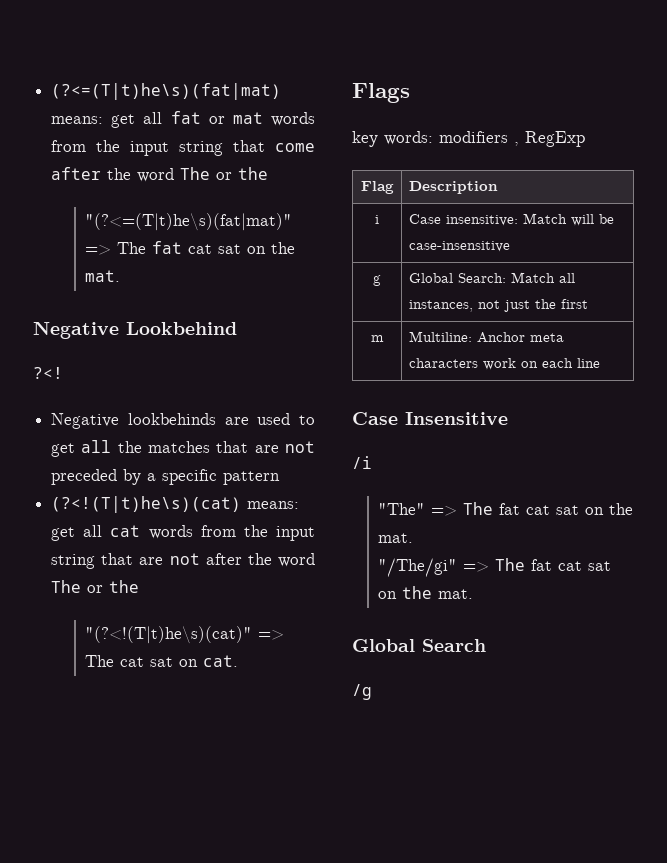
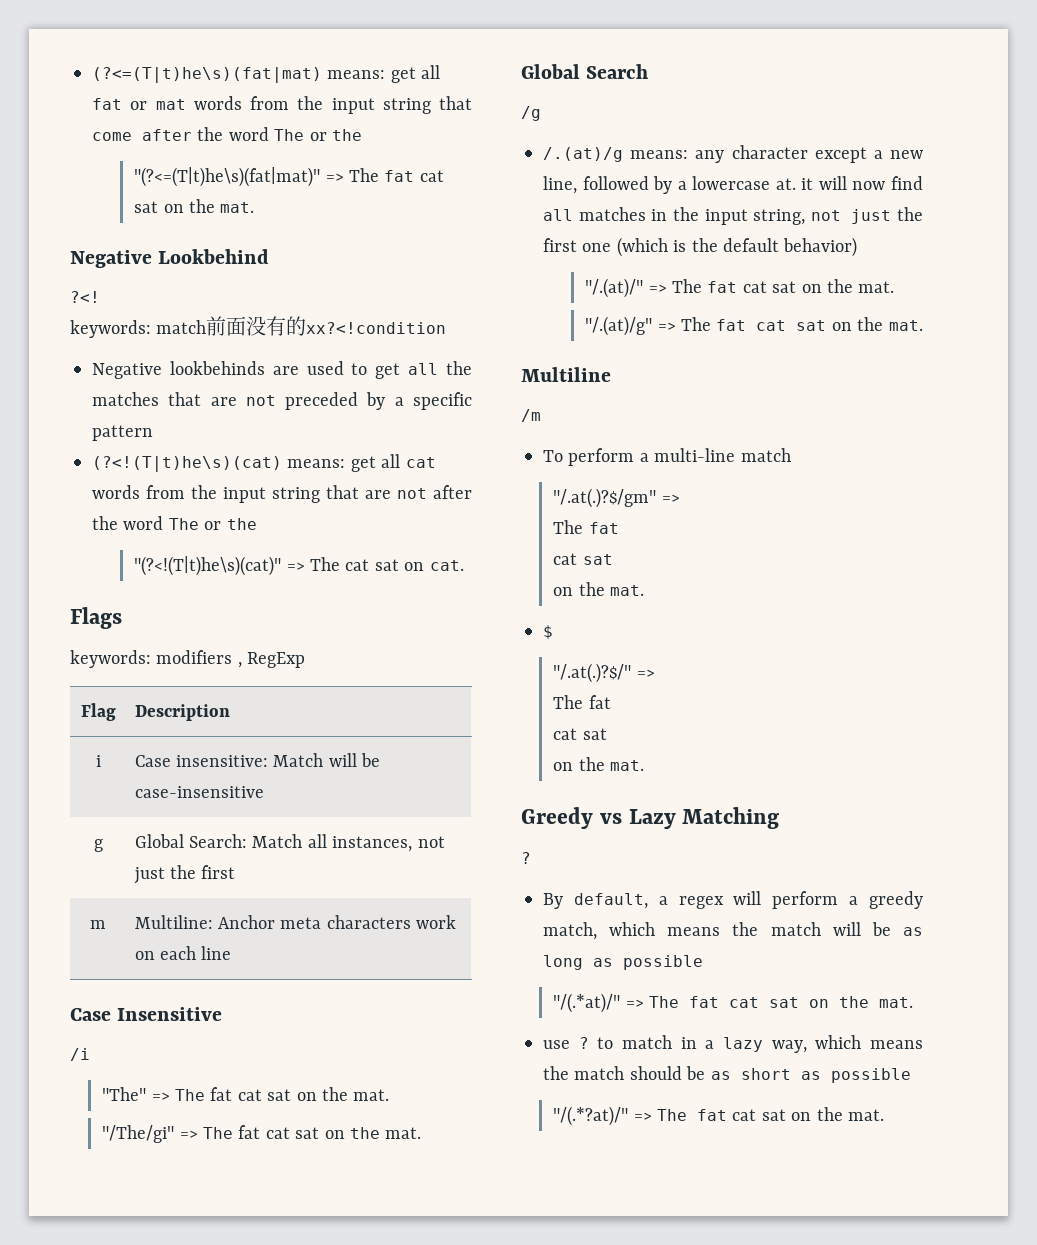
+ keywords: match前面没有的xx?<!condition
- key words: modifiers , RegExp
+ keywords: modifiers , RegExp
+ /.(at)/g means: any character except a new line, followed by a lowercase at. it will now find all matches in the input string, not just the first one (which is the default behavior)
+ "/.(at)/" => The fat cat sat on the mat.
+ "/.(at)/g" => The fat cat sat on the mat.
+ Multiline
+ /m
+ To perform a multi-line match
+ "/.at(.)?$/gm" =>
+ The fat
+ cat sat
+ on the mat.
+ $
+ "/.at(.)?$/" =>
+ The fat
+ cat sat
+ on the mat.
+ Greedy vs Lazy Matching
+ ?
+ By default, a regex will perform a greedy match, which means the match will be as long as possible
+ "/(.*at)/" => The fat cat sat on the mat.
+ use ? to match in a lazy way, which means the match should be as short as possible
+ "/(.*?at)/" => The fat cat sat on the mat.

